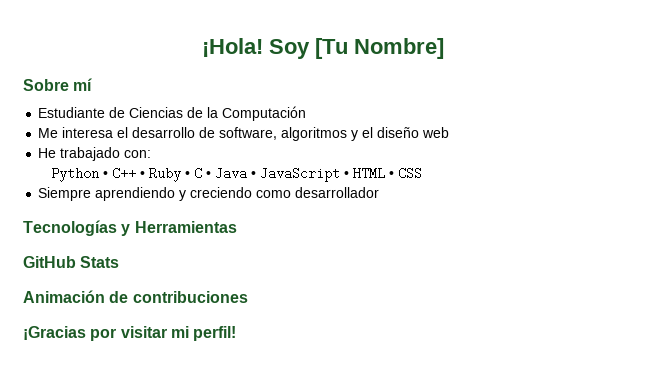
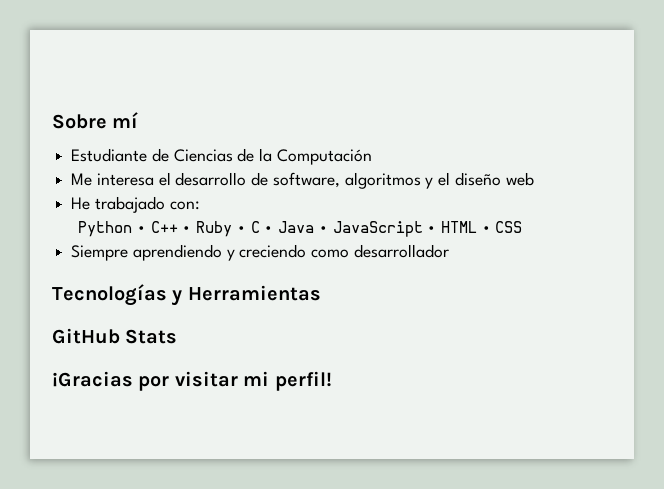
- ¡Hola! Soy [Tu Nombre]
- Animación de contribuciones

